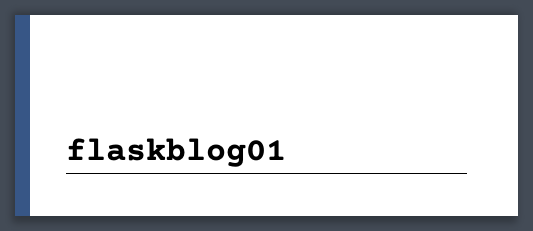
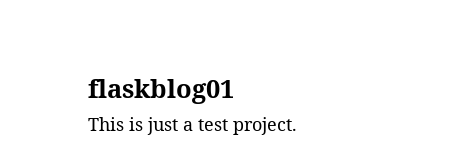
+ This is just a test project.

